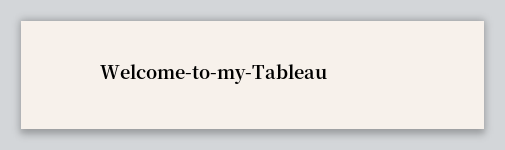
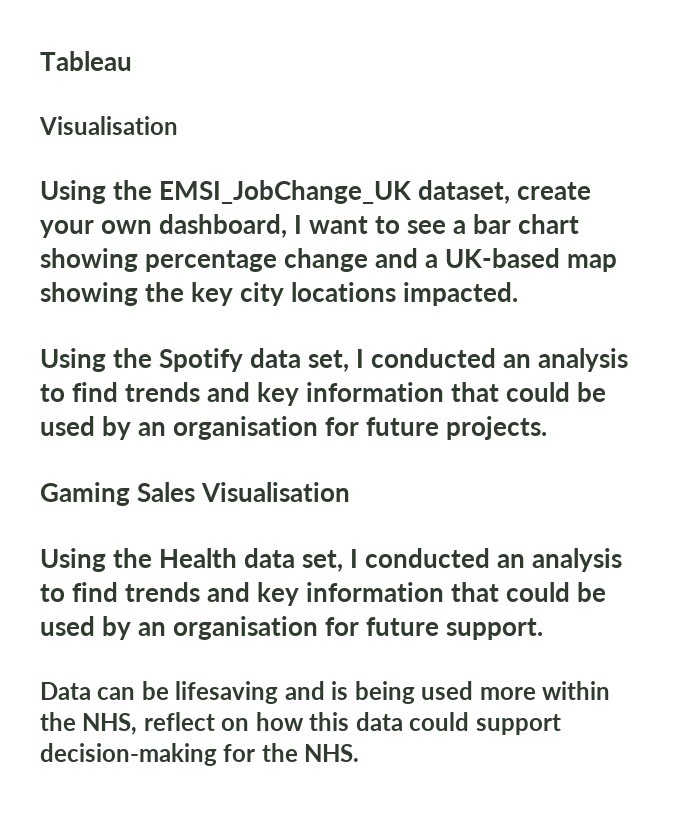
- Welcome-to-my-Tableau
+ Tableau
+ Visualisation
+ Using the EMSI_JobChange_UK dataset, create your own dashboard, I want to see a bar chart showing percentage change and a UK-based map showing the key city locations impacted.
+ Using the Spotify data set, I conducted an analysis to find trends and key information that could be used by an organisation for future projects.
+ Gaming Sales Visualisation
+ Using the Health data set, I conducted an analysis to find trends and key information that could be used by an organisation for future support.
+ Data can be lifesaving and is being used more within the NHS, reflect on how this data could support decision-making for the NHS.

